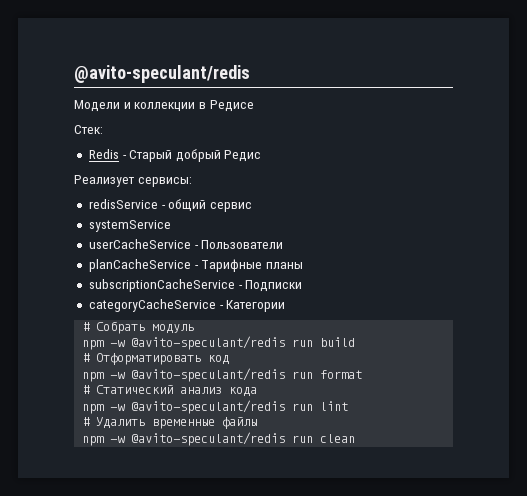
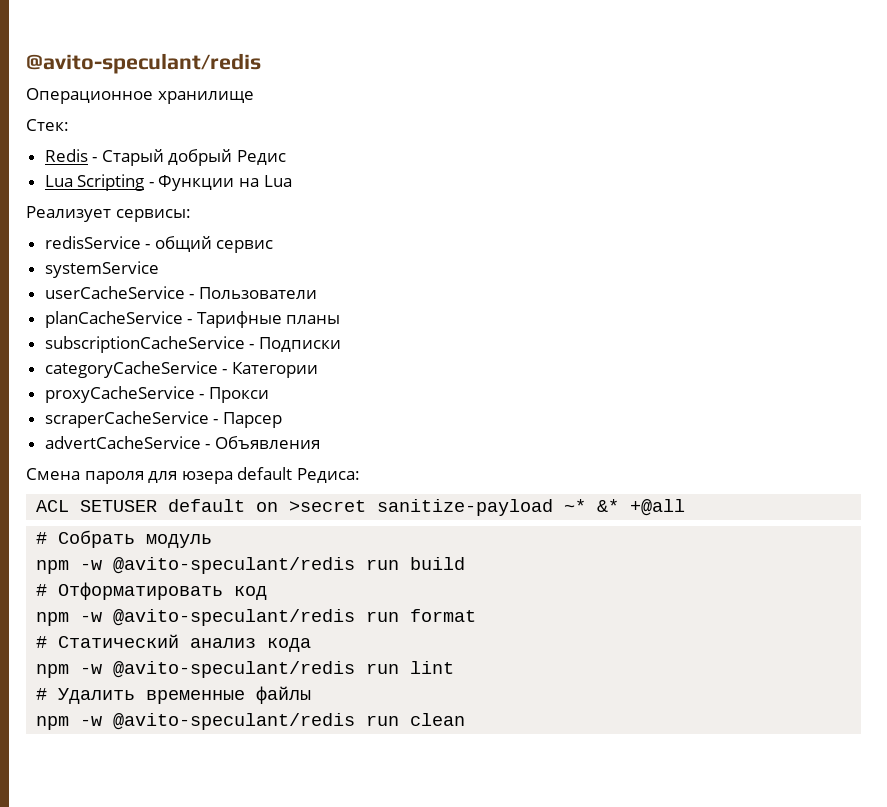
- Модели и коллекции в Редисе
+ Операционное хранилище
+ Lua Scripting - Функции на Lua
+ proxyCacheService - Прокси
+ scraperCacheService - Парсер
+ advertCacheService - Объявления
+ Смена пароля для юзера default Редиса:
+ ACL SETUSER default on >secret sanitize-payload ~* &* +@all

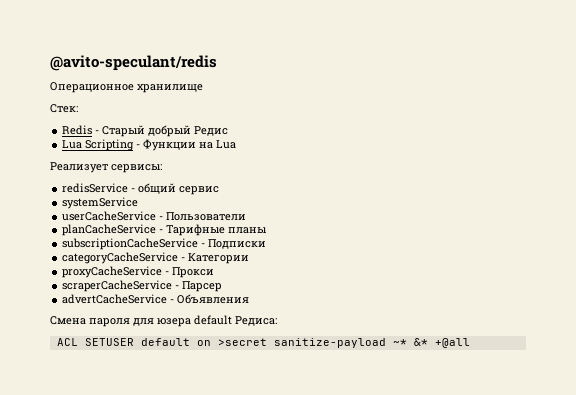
- # Собрать модуль
- npm -w @avito-speculant/redis run build
- # Отформатировать код
- npm -w @avito-speculant/redis run format
- # Статический анализ кода
- npm -w @avito-speculant/redis run lint
- # Удалить временные файлы
- npm -w @avito-speculant/redis run clean

